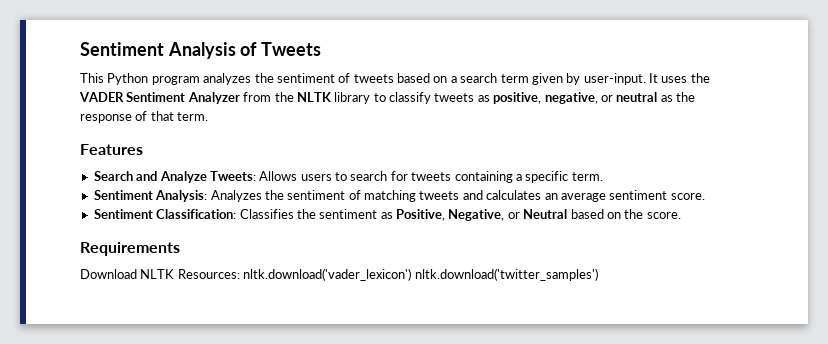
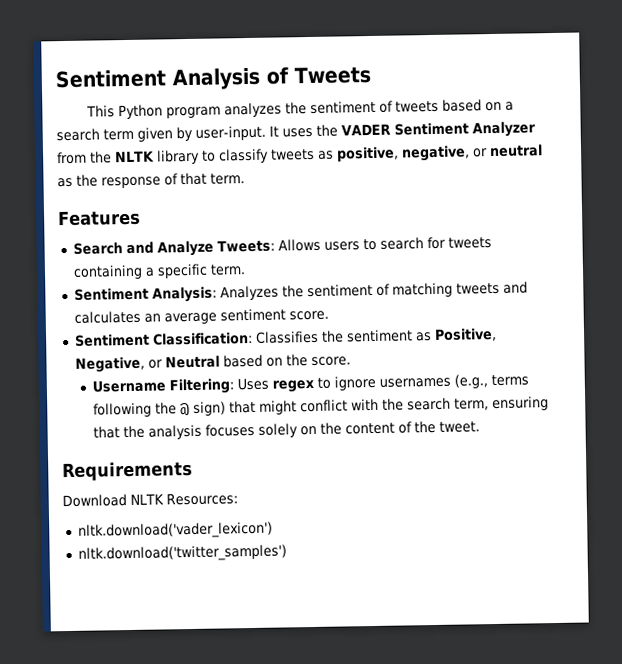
+ Username Filtering: Uses regex to ignore usernames (e.g., terms following the @ sign) that might conflict with the search term, ensuring that the analysis focuses solely on the content of the tweet.
- Download NLTK Resources: nltk.download('vader_lexicon') nltk.download('twitter_samples')
+ Download NLTK Resources:
+ nltk.download('vader_lexicon')
+ nltk.download('twitter_samples')

